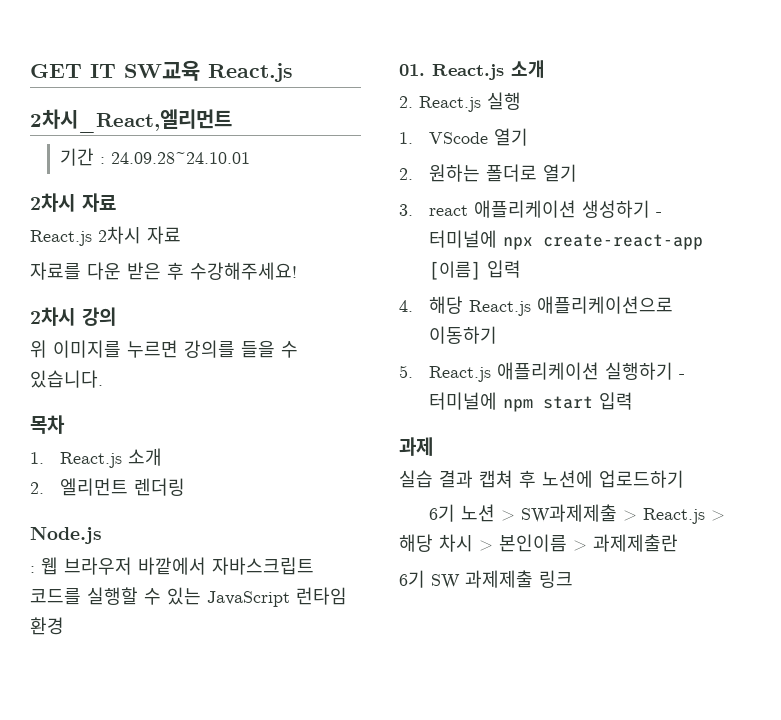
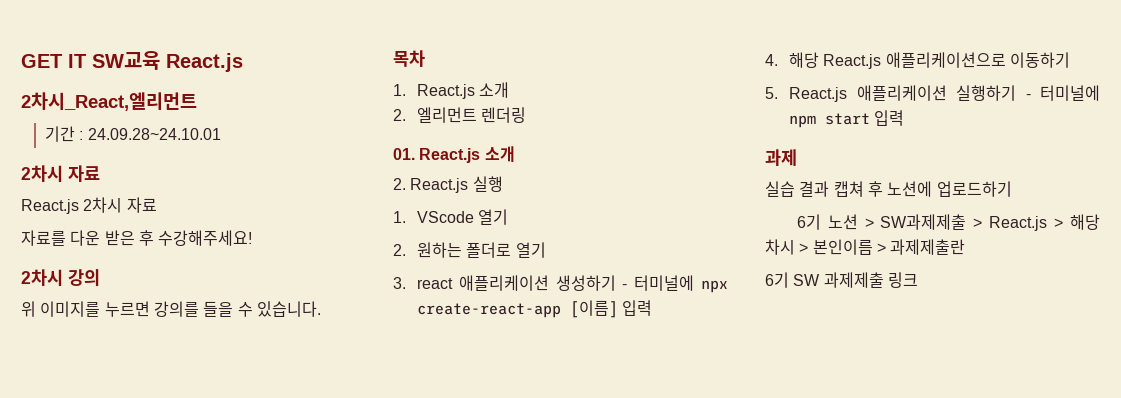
- Node.js
- : 웹 브라우저 바깥에서 자바스크립트 코드를 실행할 수 있는 JavaScript 런타임 환경

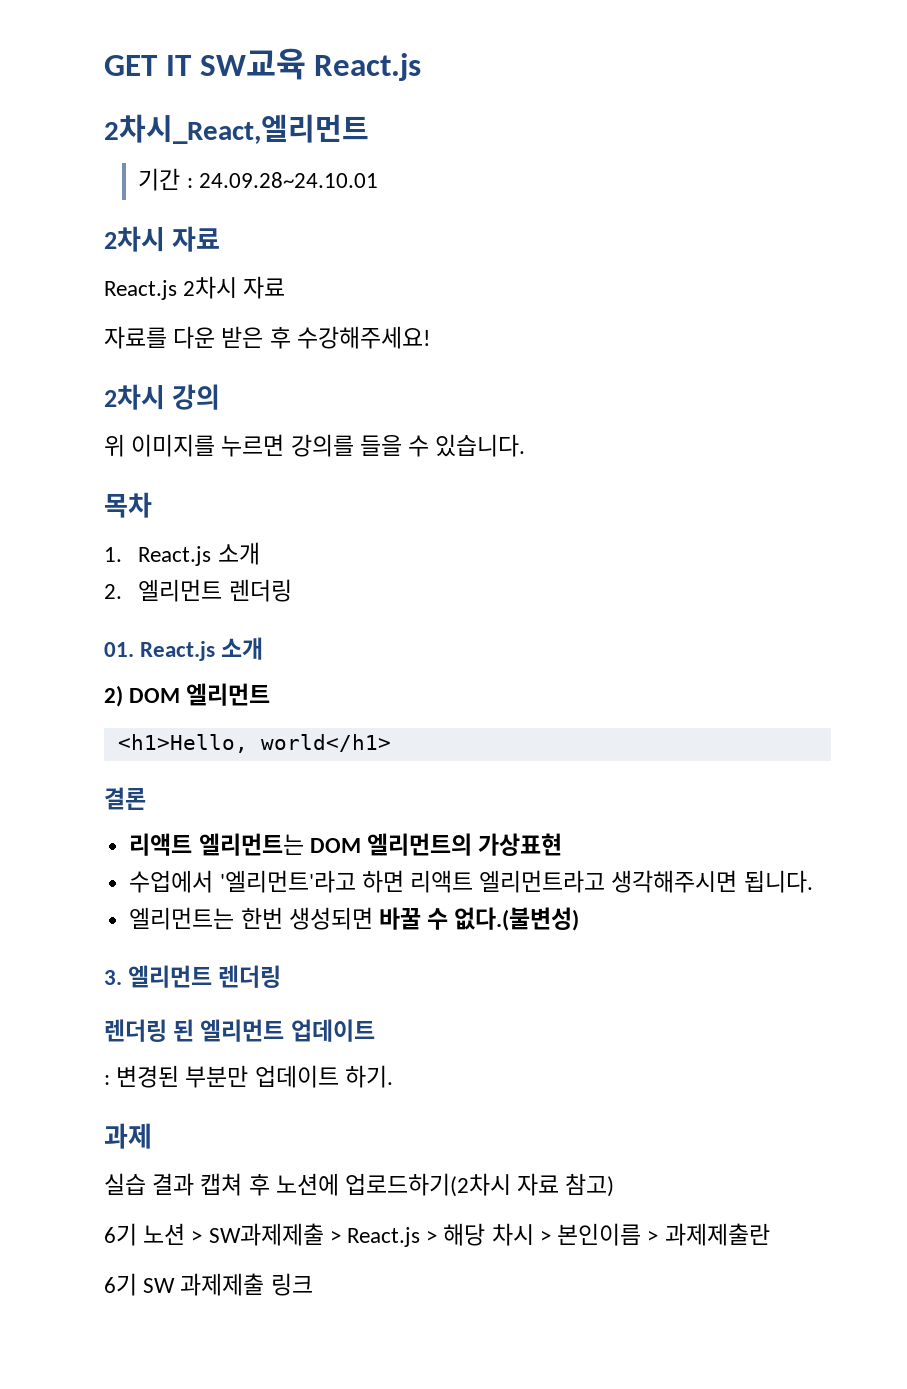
- 2. React.js 실행
- 1. VScode 열기
- 2. 원하는 폴더로 열기
- 3. react 애플리케이션 생성하기 - 터미널에 npx create-react-app [이름] 입력
- 4. 해당 React.js 애플리케이션으로 이동하기
- 5. React.js 애플리케이션 실행하기 - 터미널에 npm start 입력
+ 2) DOM 엘리먼트
+ <h1>Hello, world</h1>
+ 결론
+ 리액트 엘리먼트는 DOM 엘리먼트의 가상표현
+ 수업에서 '엘리먼트'라고 하면 리액트 엘리먼트라고 생각해주시면 됩니다.
+ 엘리먼트는 한번 생성되면 바꿀 수 없다.(불변성)
+ 3. 엘리먼트 렌더링
+ 렌더링 된 엘리먼트 업데이트
+ : 변경된 부분만 업데이트 하기.
- 실습 결과 캡쳐 후 노션에 업로드하기
+ 실습 결과 캡쳐 후 노션에 업로드하기(2차시 자료 참고)

